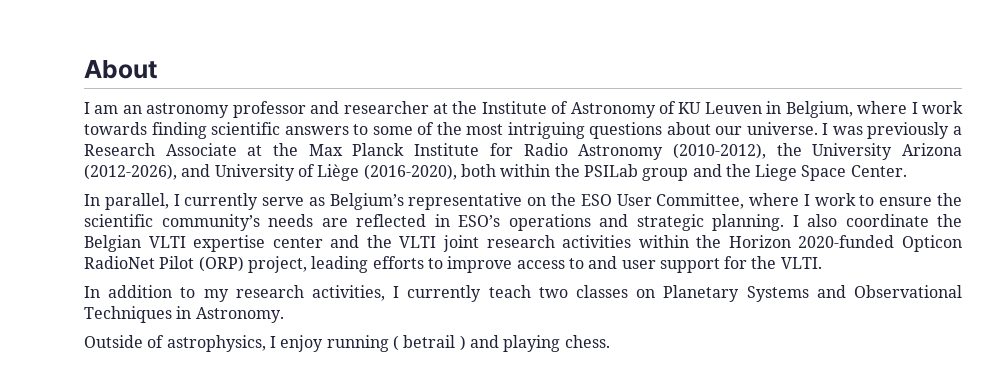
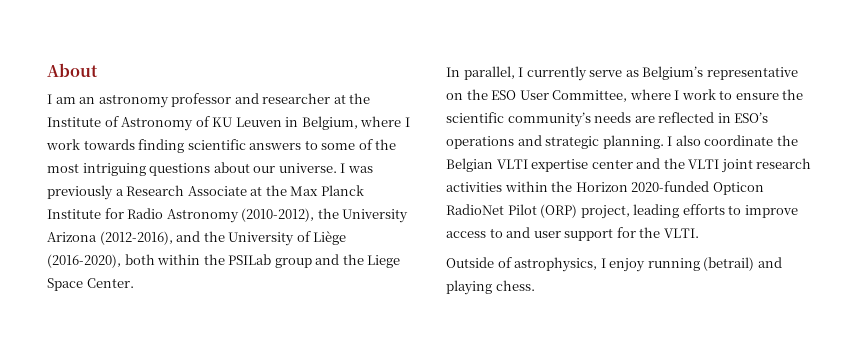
- I was previously a Research Associate at the Max Planck Institute for Radio Astronomy (2010-2012), the University Arizona (2012-2026), and University of Liège (2016-2020), both within the PSILab group and the Liege Space Center.
+ I was previously a Research Associate at the Max Planck Institute for Radio Astronomy (2010-2012), the University Arizona (2012-2016), and the University of Liège (2016-2020), both within the PSILab group and the Liege Space Center.
- In addition to my research activities, I currently teach two classes on Planetary Systems and Observational Techniques in Astronomy.
- Outside of astrophysics, I enjoy running ( betrail ) and playing chess.
+ Outside of astrophysics, I enjoy running (betrail) and playing chess.

